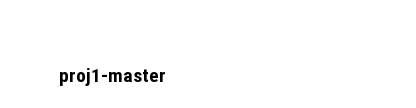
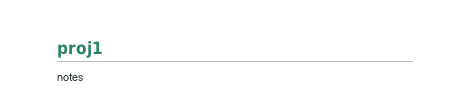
- proj1-master
+ proj1
+ notes

